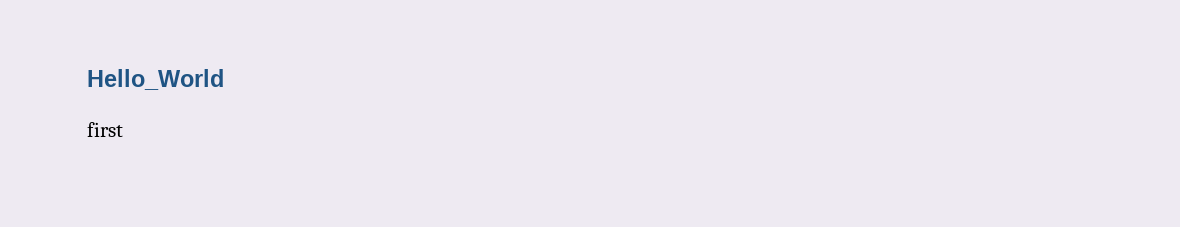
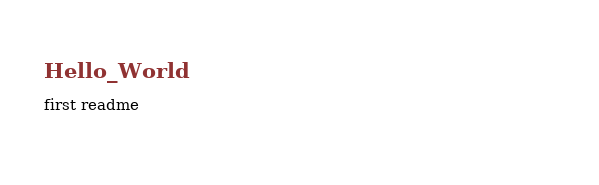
- first
+ first readme

